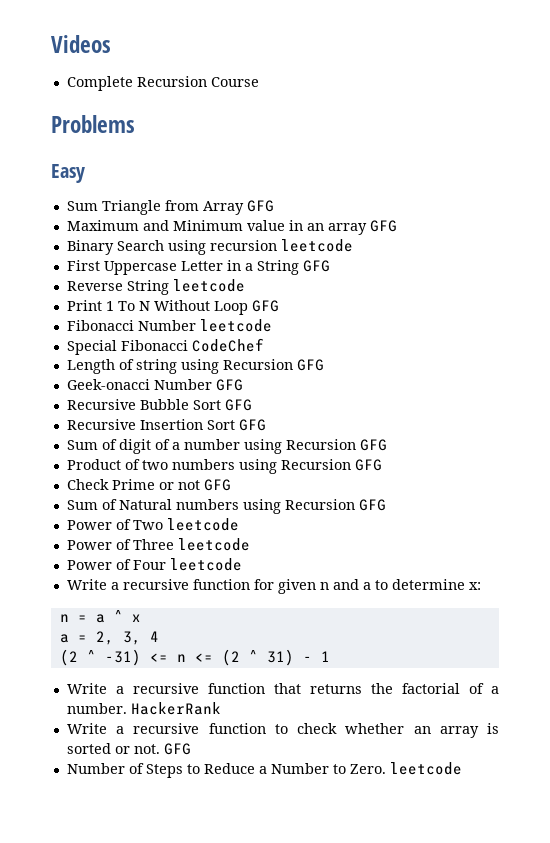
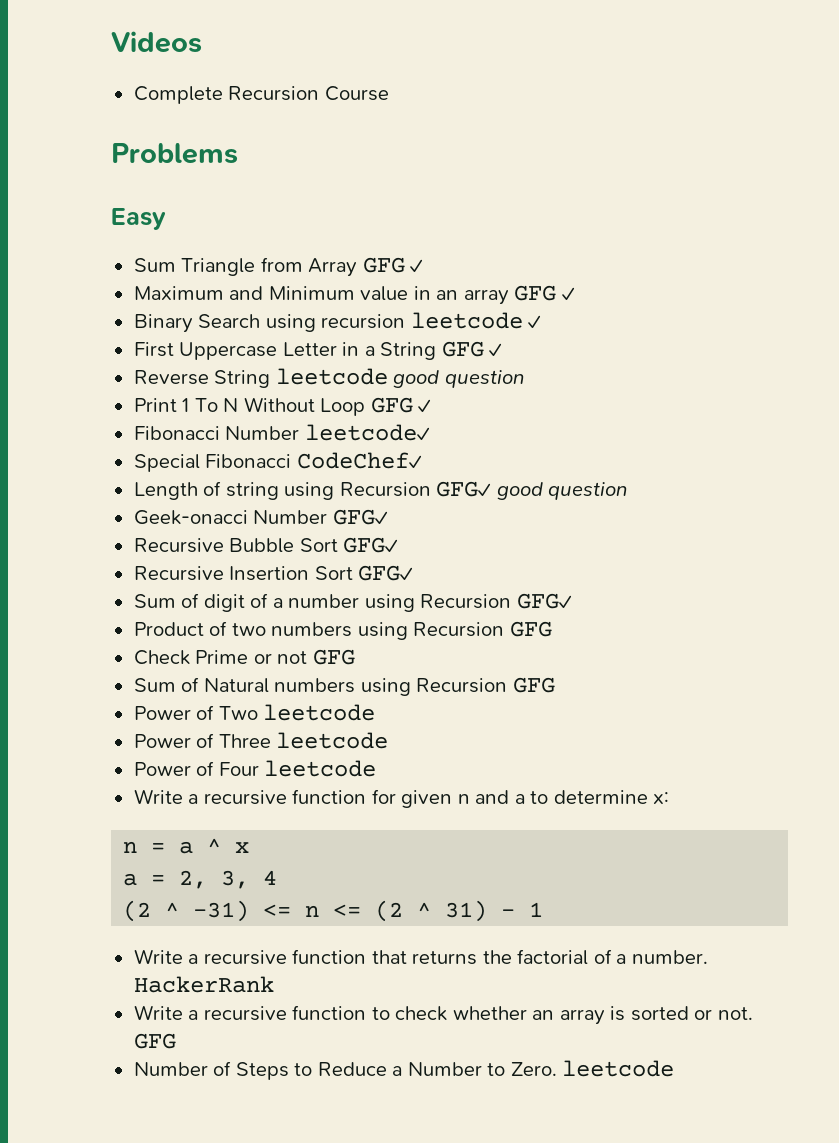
- Sum Triangle from Array GFG
+ Sum Triangle from Array GFG ✓
- Maximum and Minimum value in an array GFG
+ Maximum and Minimum value in an array GFG ✓
- Binary Search using recursion leetcode
+ Binary Search using recursion leetcode ✓
- First Uppercase Letter in a String GFG
+ First Uppercase Letter in a String GFG ✓
- Reverse String leetcode
+ Reverse String leetcode good question
- Print 1 To N Without Loop GFG
+ Print 1 To N Without Loop GFG ✓
- Fibonacci Number leetcode
+ Fibonacci Number leetcode✓
- Special Fibonacci CodeChef
+ Special Fibonacci CodeChef✓
- Length of string using Recursion GFG
+ Length of string using Recursion GFG✓ good question
- Geek-onacci Number GFG
+ Geek-onacci Number GFG✓
- Recursive Bubble Sort GFG
+ Recursive Bubble Sort GFG✓
- Recursive Insertion Sort GFG
+ Recursive Insertion Sort GFG✓
- Sum of digit of a number using Recursion GFG
+ Sum of digit of a number using Recursion GFG✓

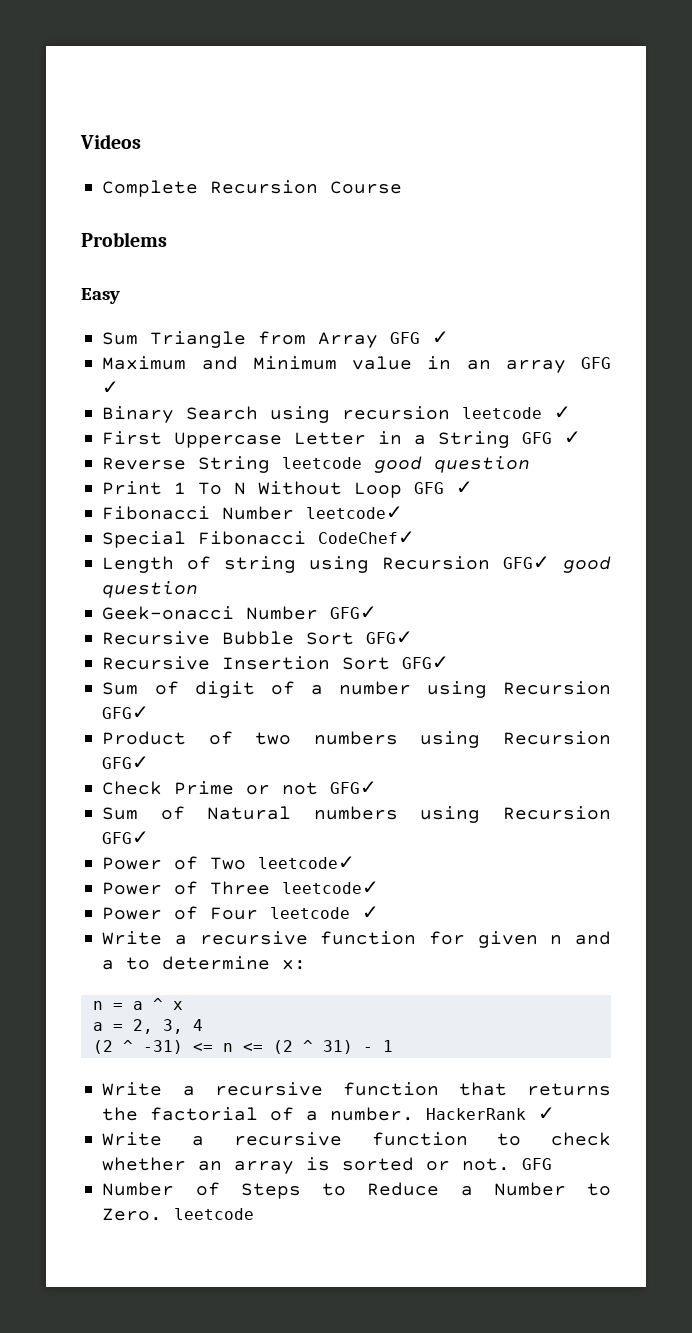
- Product of two numbers using Recursion GFG
+ Product of two numbers using Recursion GFG✓
- Check Prime or not GFG
+ Check Prime or not GFG✓
- Sum of Natural numbers using Recursion GFG
+ Sum of Natural numbers using Recursion GFG✓
- Power of Two leetcode
+ Power of Two leetcode✓
- Power of Three leetcode
+ Power of Three leetcode✓
- Power of Four leetcode
+ Power of Four leetcode ✓
- HackerRank
+ HackerRank ✓

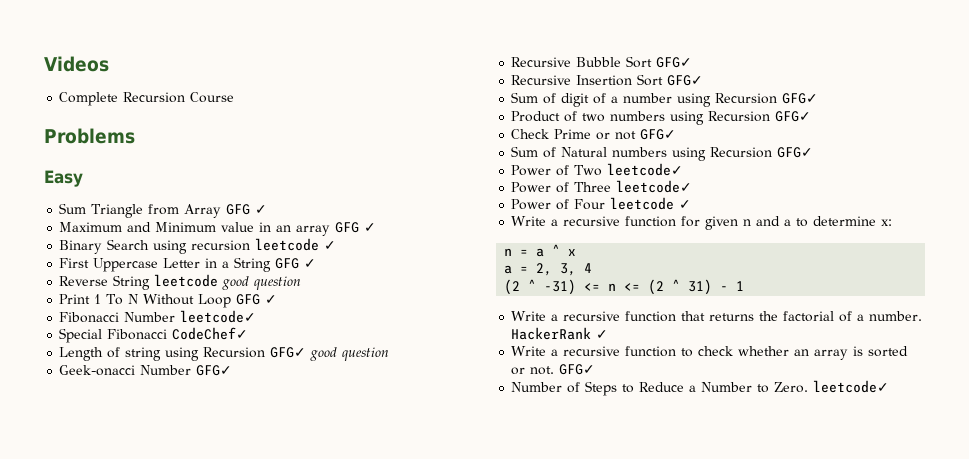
- Write a recursive function to check whether an array is sorted or not. GFG
+ Write a recursive function to check whether an array is sorted or not. GFG✓
- Number of Steps to Reduce a Number to Zero. leetcode
+ Number of Steps to Reduce a Number to Zero. leetcode✓

